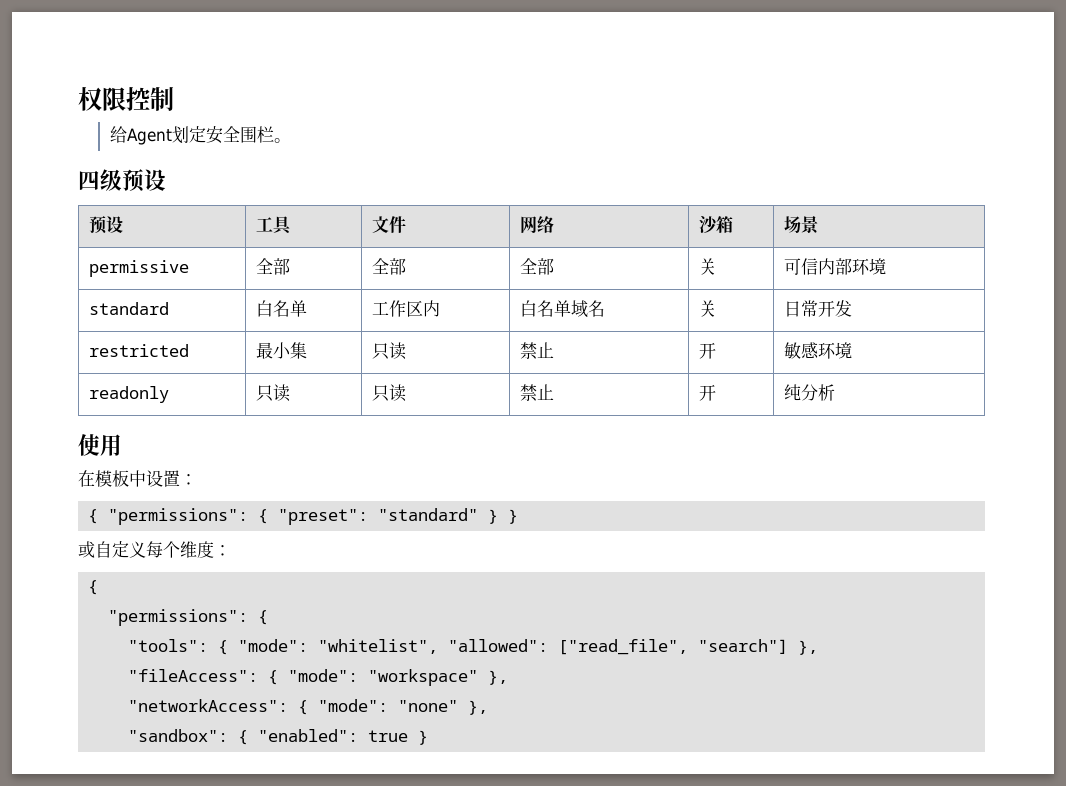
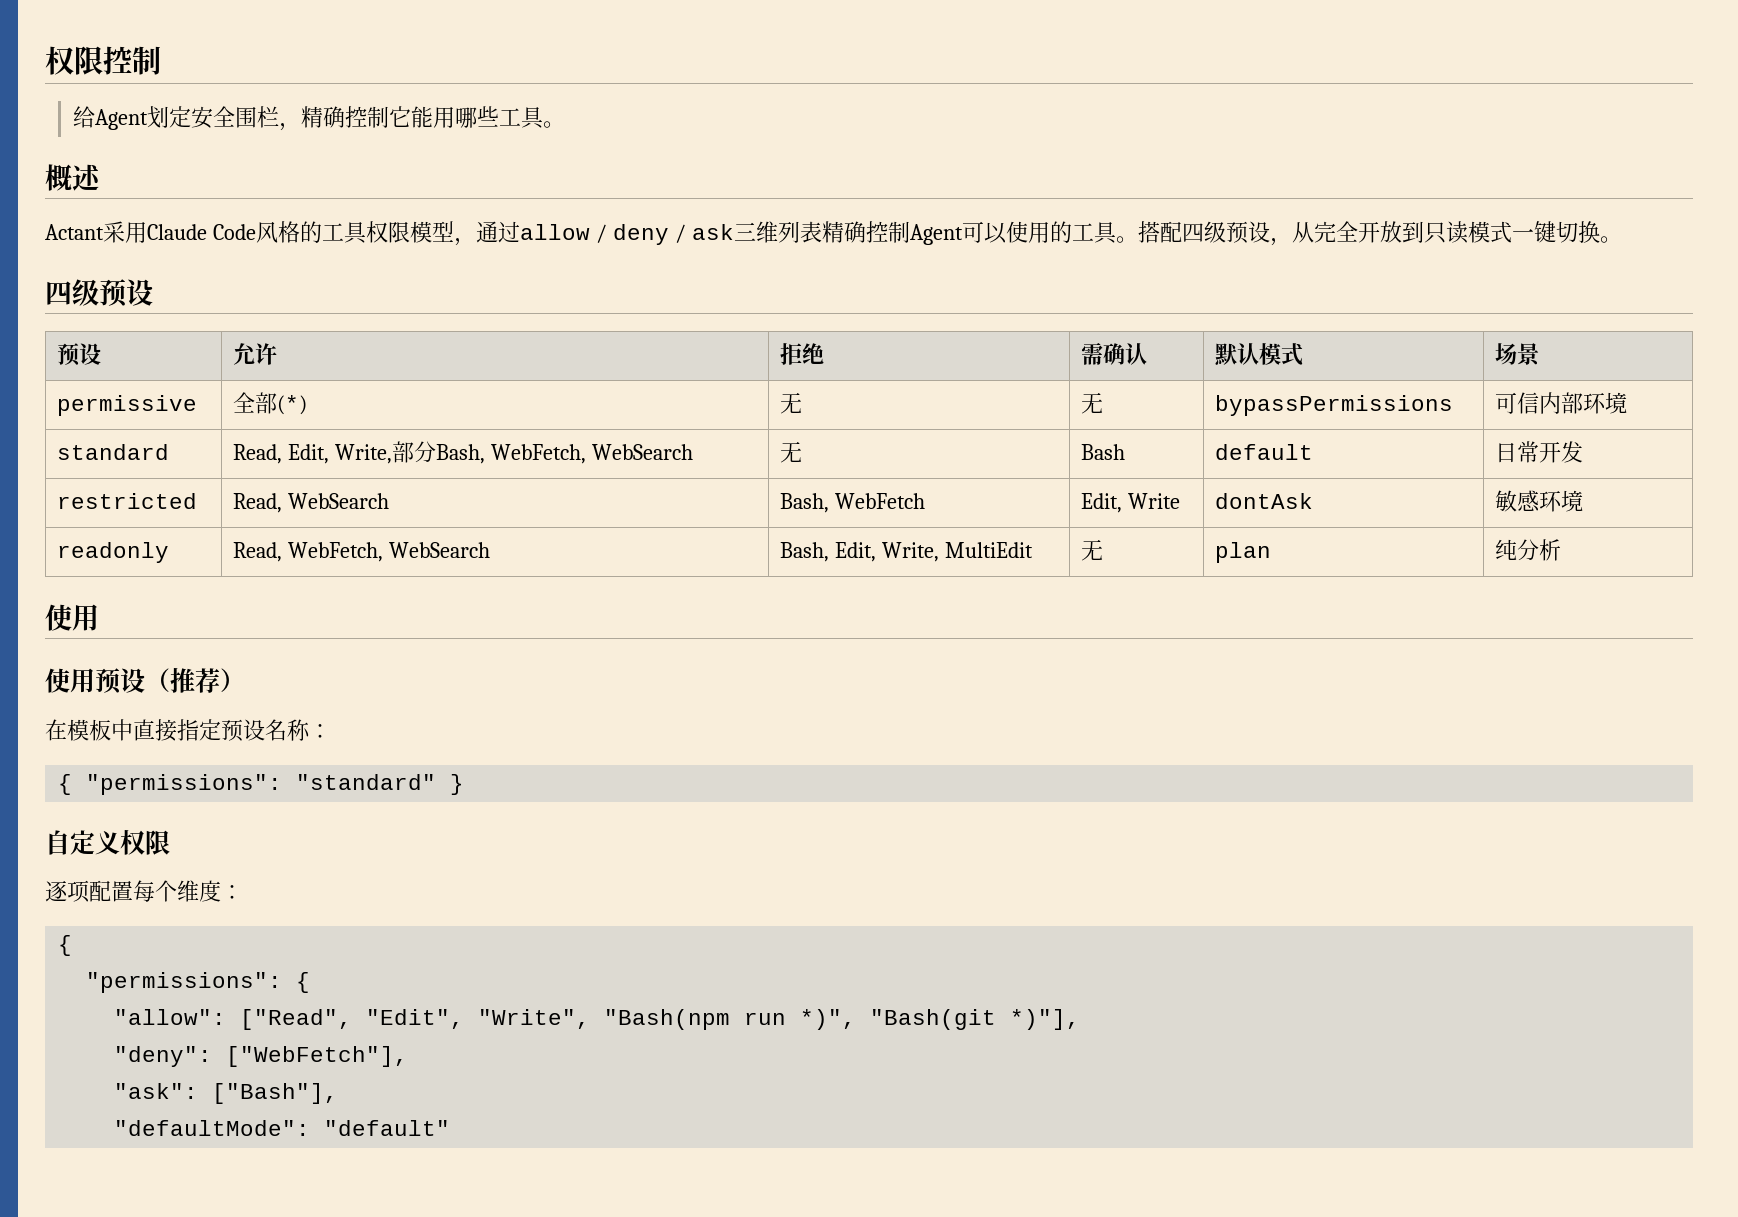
- 给Agent划定安全围栏。
+ 给Agent划定安全围栏，精确控制它能用哪些工具。
+ 概述
+ Actant采用Claude Code风格的工具权限模型，通过allow / deny / ask三维列表精确控制Agent可以使用的工具。搭配四级预设，从完全开放到只读模式一键切换。
  四级预设
- 预设 | 工具 | 文件 | 网络 | 沙箱 | 场景
+ 预设 | 允许 | 拒绝 | 需确认 | 默认模式 | 场景
- permissive | 全部 | 全部 | 全部 | 关 | 可信内部环境
+ permissive | 全部(*) | 无 | 无 | bypassPermissions | 可信内部环境
- standard | 白名单 | 工作区内 | 白名单域名 | 关 | 日常开发
- restricted | 最小集 | 只读 | 禁止 | 开 | 敏感环境
- readonly | 只读 | 只读 | 禁止 | 开 | 纯分析
+ standard | Read, Edit, Write,部分Bash, WebFetch, WebSearch | 无 | Bash | default | 日常开发
+ restricted | Read, WebSearch | Bash, WebFetch | Edit, Write | dontAsk | 敏感环境
+ readonly | Read, WebFetch, WebSearch | Bash, Edit, Write, MultiEdit | 无 | plan | 纯分析
  使用
- 在模板中设置：
+ 使用预设（推荐）
+ 在模板中直接指定预设名称：
- { "permissions": { "preset": "standard" } }
- 或自定义每个维度：
+ { "permissions": "standard" }
+ 自定义权限
+ 逐项配置每个维度：
- "tools": { "mode": "whitelist", "allowed": ["read_file", "search"] },
- "fileAccess": { "mode": "workspace" },
- "networkAccess": { "mode": "none" },
- "sandbox": { "enabled": true }
+ "allow": ["Read", "Edit", "Write", "Bash(npm run *)", "Bash(git *)"],
+ "deny": ["WebFetch"],
+ "ask": ["Bash"],
+ "defaultMode": "default"

